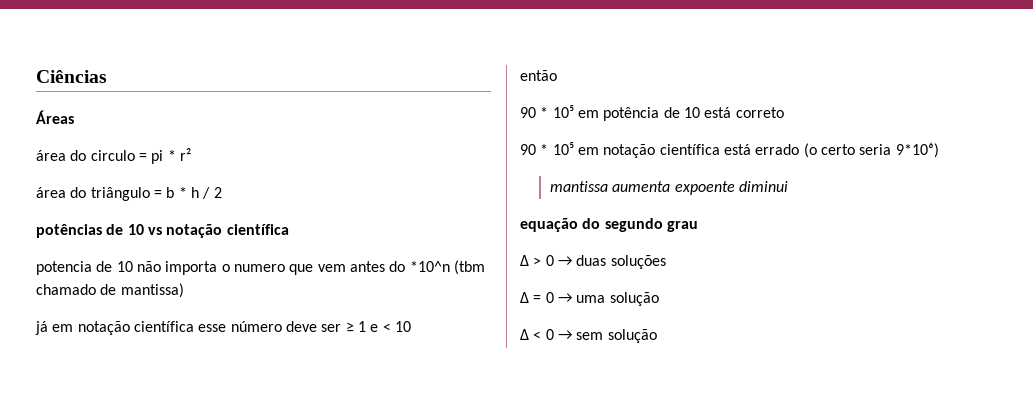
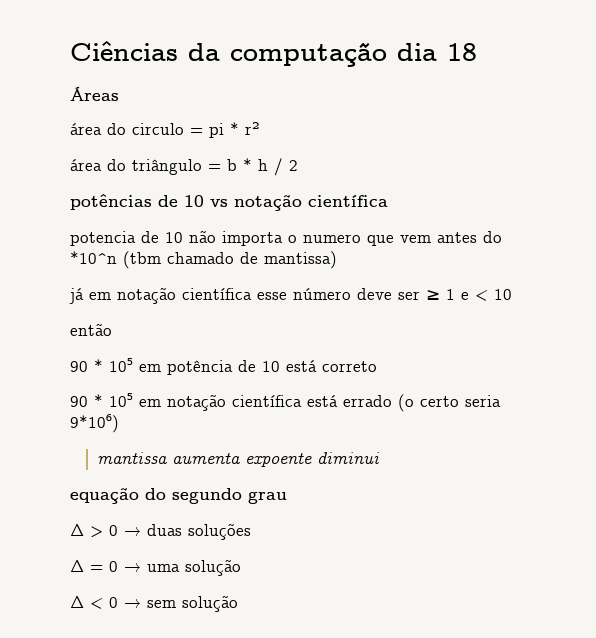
- Ciências
+ Ciências da computação dia 18

